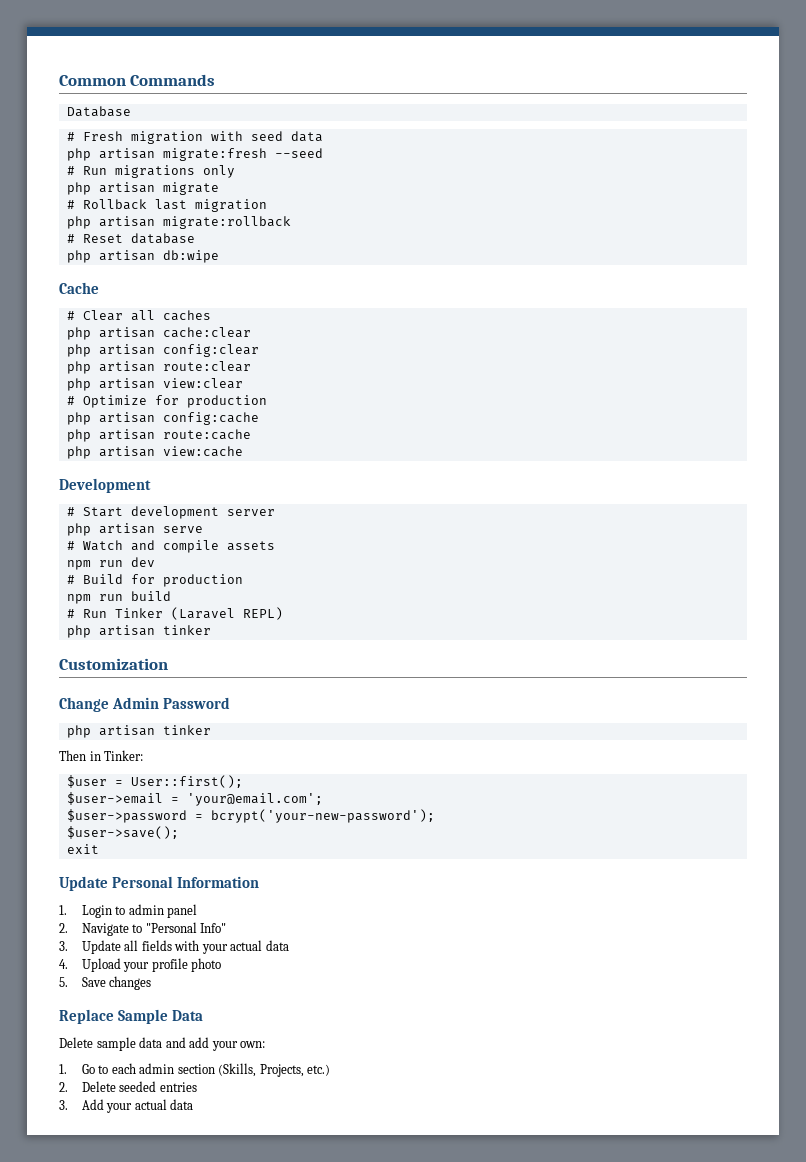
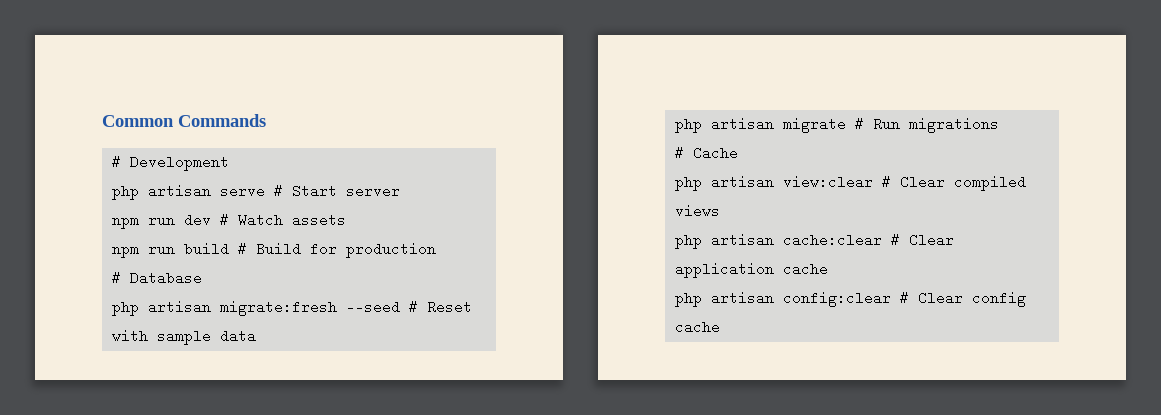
- Database
- # Fresh migration with seed data
- php artisan migrate:fresh --seed
- # Run migrations only
- php artisan migrate
- # Rollback last migration
- php artisan migrate:rollback
- # Reset database
- php artisan db:wipe
- Cache
- # Clear all caches
+ # Development
+ php artisan serve # Start server
+ npm run dev # Watch assets
+ npm run build # Build for production
+ # Database
+ php artisan migrate:fresh --seed # Reset with sample data
+ php artisan migrate # Run migrations
+ # Cache
+ php artisan view:clear # Clear compiled views
- php artisan cache:clear
+ php artisan cache:clear # Clear application cache
- php artisan config:clear
- php artisan route:clear
- php artisan view:clear
- # Optimize for production
- php artisan config:cache
- php artisan route:cache
- php artisan view:cache
- Development
- # Start development server
- php artisan serve
- # Watch and compile assets
- npm run dev
- # Build for production
- npm run build
- # Run Tinker (Laravel REPL)
- php artisan tinker
- Customization
- Change Admin Password
- php artisan tinker
- Then in Tinker:
- $user = User::first();
- $user->email = 'your@email.com';
- $user->password = bcrypt('your-new-password');
- $user->save();
- exit
- Update Personal Information
- 1. Login to admin panel
- 2. Navigate to "Personal Info"
- 3. Update all fields with your actual data
- 4. Upload your profile photo
- 5. Save changes
- Replace Sample Data
- Delete sample data and add your own:
- 1. Go to each admin section (Skills, Projects, etc.)
- 2. Delete seeded entries
- 3. Add your actual data
+ php artisan config:clear # Clear config cache

